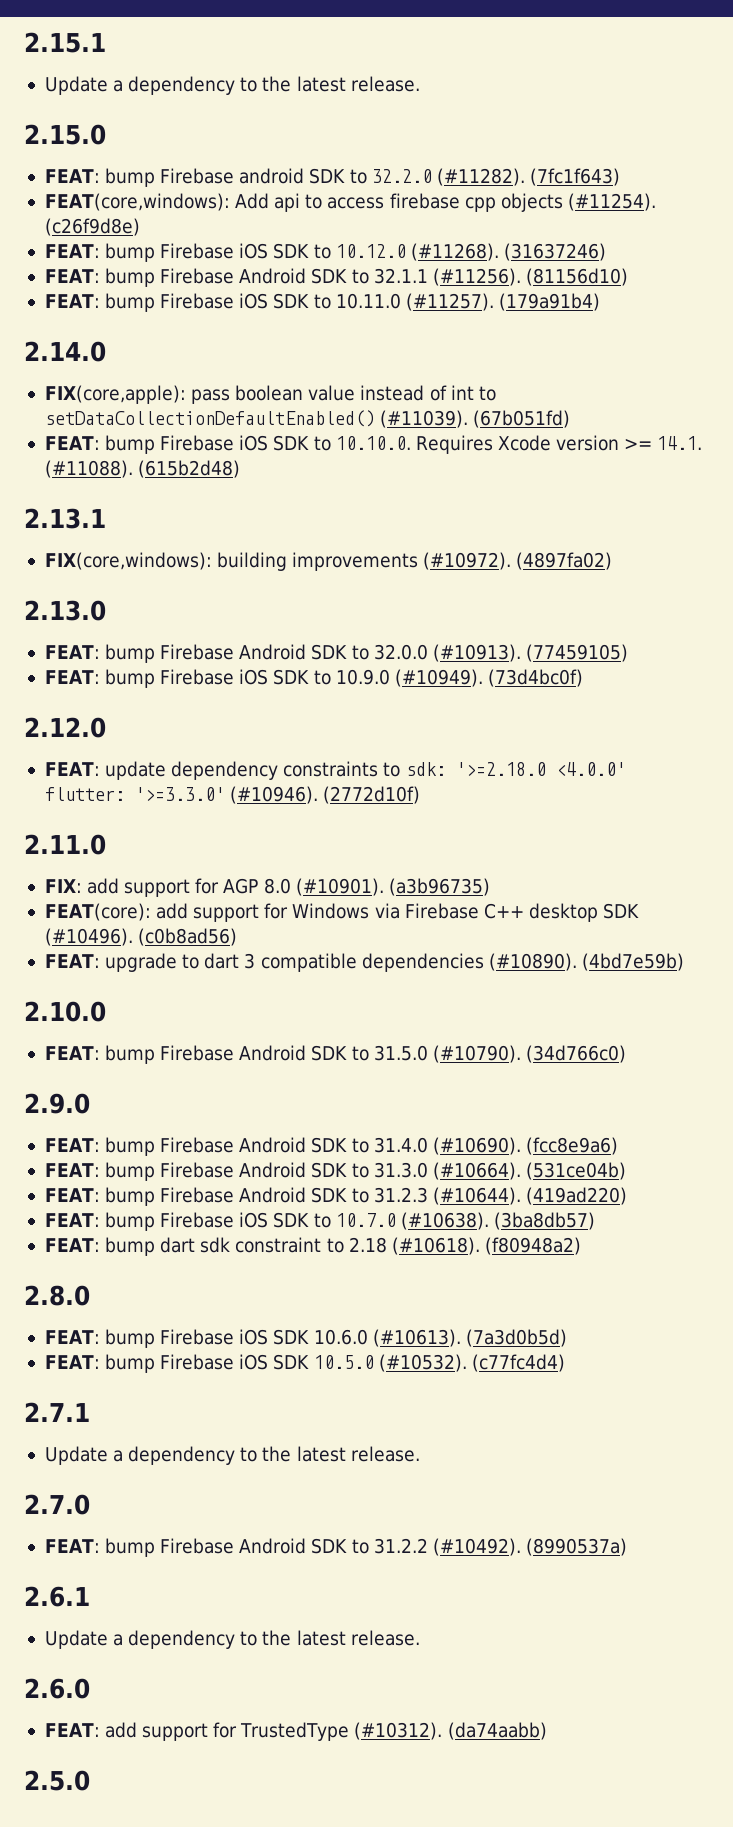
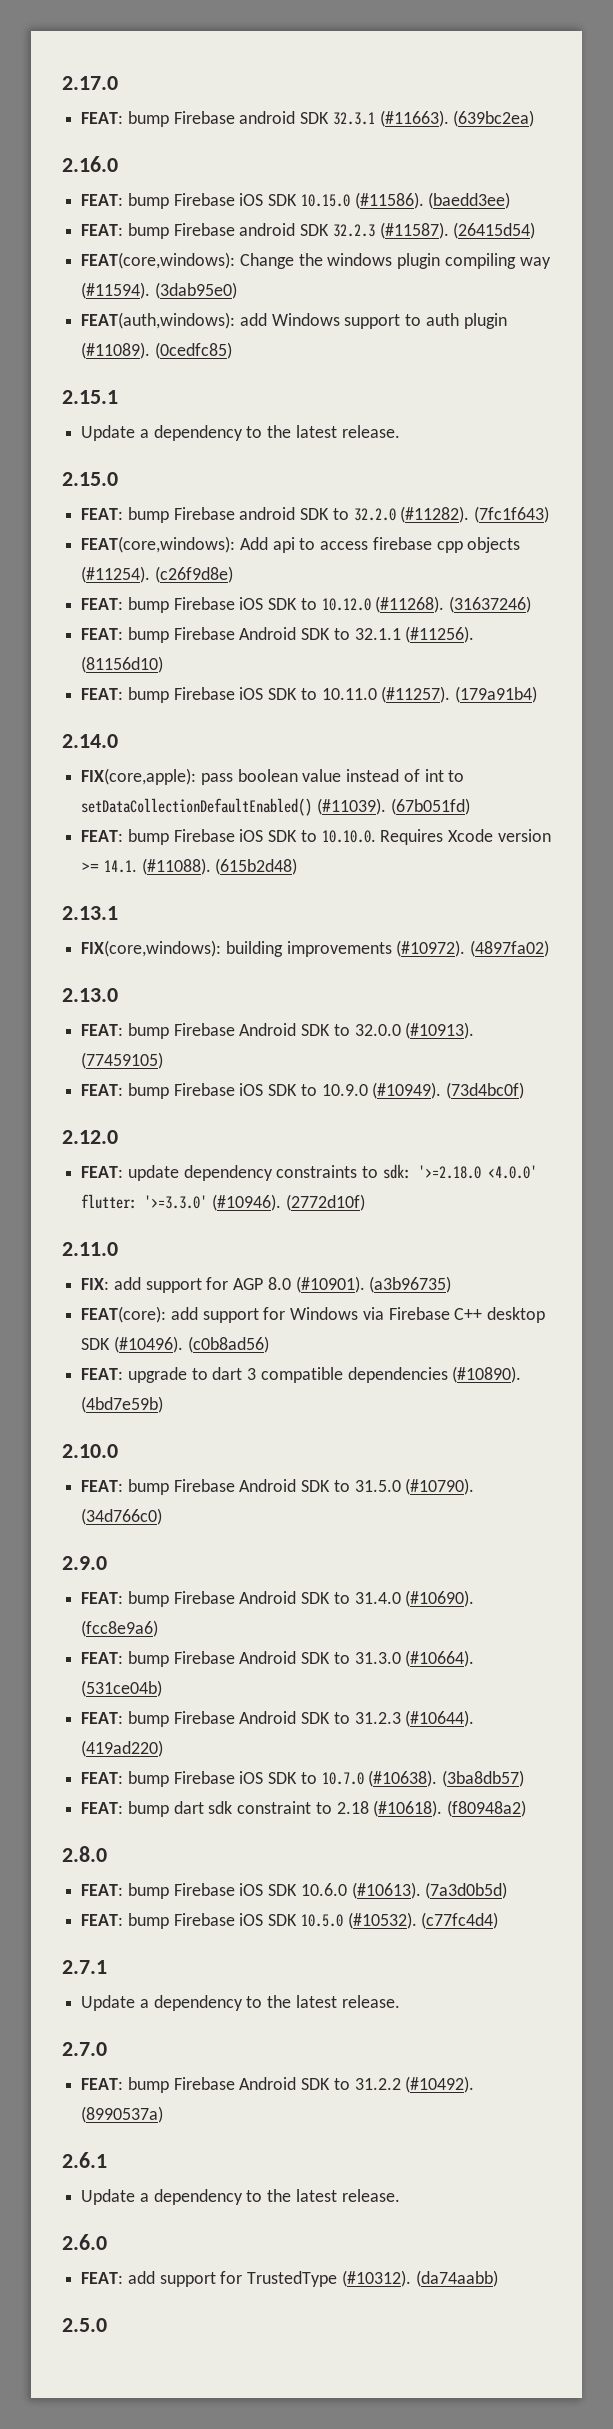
+ 2.17.0
+ FEAT: bump Firebase android SDK 32.3.1 (#11663). (639bc2ea)
+ 2.16.0
+ FEAT: bump Firebase iOS SDK 10.15.0 (#11586). (baedd3ee)
+ FEAT: bump Firebase android SDK 32.2.3 (#11587). (26415d54)
+ FEAT(core,windows): Change the windows plugin compiling way (#11594). (3dab95e0)
+ FEAT(auth,windows): add Windows support to auth plugin (#11089). (0cedfc85)

